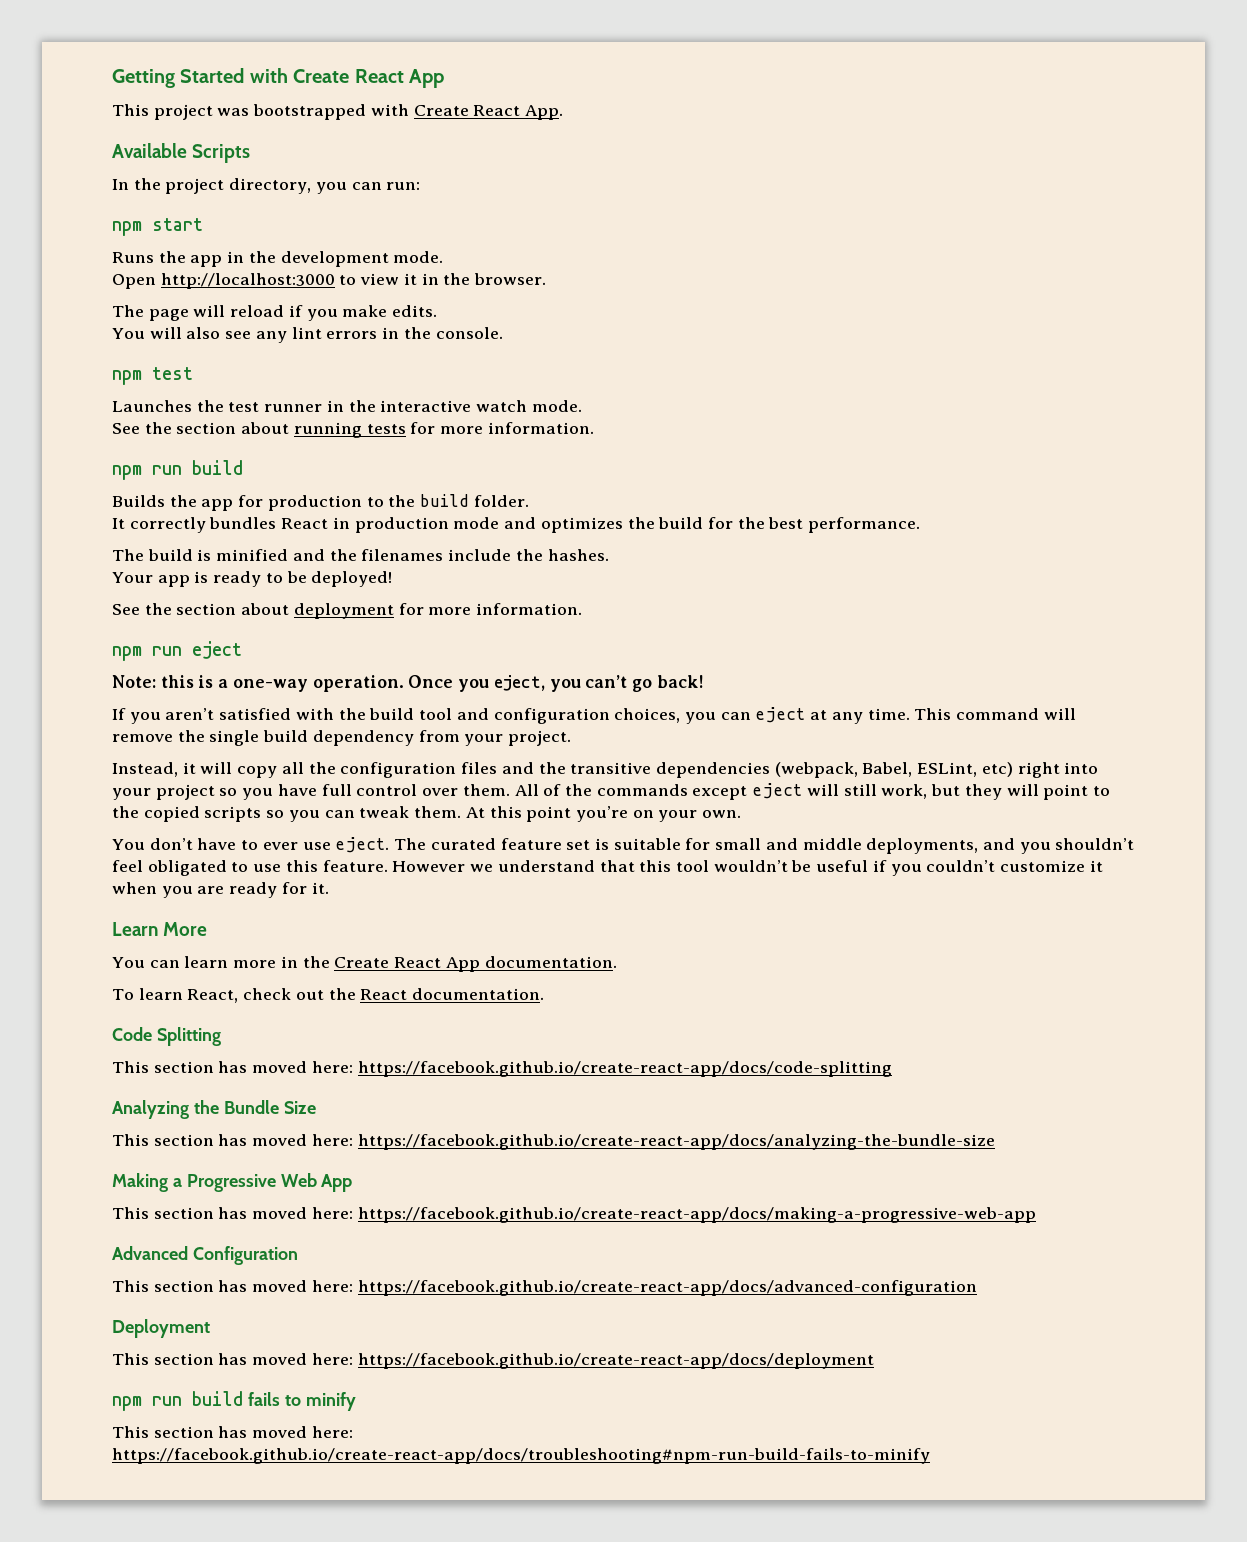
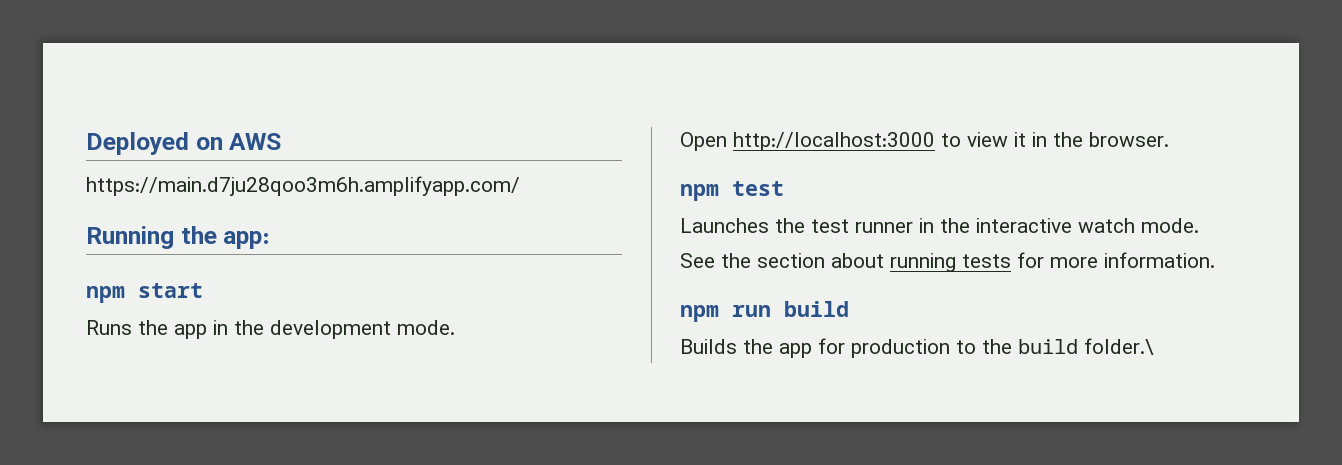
- Getting Started with Create React App
- This project was bootstrapped with Create React App.
- Available Scripts
- In the project directory, you can run:
+ Deployed on AWS
+ https://main.d7ju28qoo3m6h.amplifyapp.com/
+ Running the app:
- The page will reload if you make edits.
- You will also see any lint errors in the console.
- Builds the app for production to the build folder.
- It correctly bundles React in production mode and optimizes the build for the best performance.
- The build is minified and the filenames include the hashes.
- Your app is ready to be deployed!
- See the section about deployment for more information.
- npm run eject
- Note: this is a one-way operation. Once you eject, you can’t go back!
- If you aren’t satisfied with the build tool and configuration choices, you can eject at any time. This command will remove the single build dependency from your project.
- Instead, it will copy all the configuration files and the transitive dependencies (webpack, Babel, ESLint, etc) right into your project so you have full control over them. All of the commands except eject will still work, but they will point to the copied scripts so you can tweak them. At this point you’re on your own.
- You don’t have to ever use eject. The curated feature set is suitable for small and middle deployments, and you shouldn’t feel obligated to use this feature. However we understand that this tool wouldn’t be useful if you couldn’t customize it when you are ready for it.
- Learn More
- You can learn more in the Create React App documentation.
- To learn React, check out the React documentation.
- Code Splitting
- This section has moved here: https://facebook.github.io/create-react-app/docs/code-splitting
- Analyzing the Bundle Size
- This section has moved here: https://facebook.github.io/create-react-app/docs/analyzing-the-bundle-size
- Making a Progressive Web App
- This section has moved here: https://facebook.github.io/create-react-app/docs/making-a-progressive-web-app
- Advanced Configuration
- This section has moved here: https://facebook.github.io/create-react-app/docs/advanced-configuration
- Deployment
- This section has moved here: https://facebook.github.io/create-react-app/docs/deployment
- npm run build fails to minify
- This section has moved here: https://facebook.github.io/create-react-app/docs/troubleshooting#npm-run-build-fails-to-minify
+ Builds the app for production to the build folder.\

